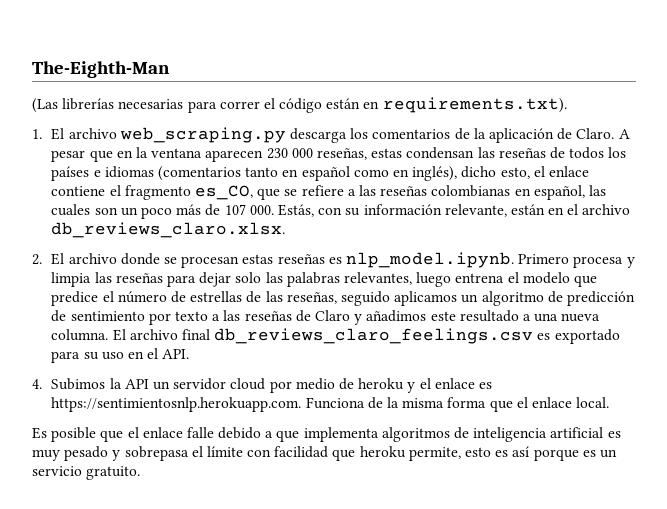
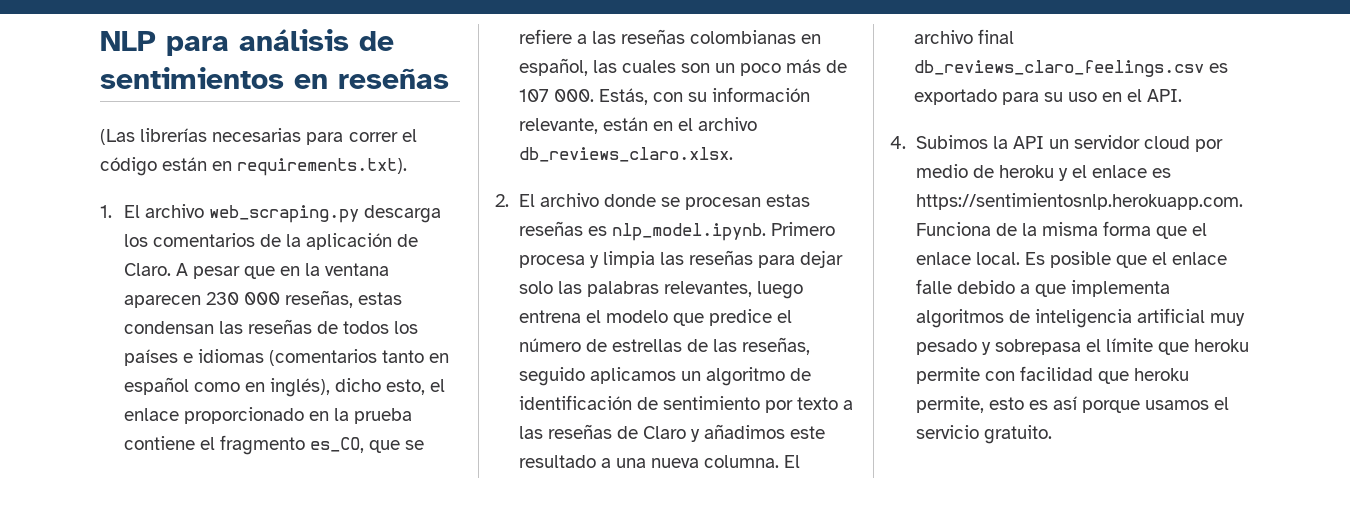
- The-Eighth-Man
+ NLP para análisis de sentimientos en reseñas
- A pesar que en la ventana aparecen 230 000 reseñas, estas condensan las reseñas de todos los países e idiomas (comentarios tanto en español como en inglés), dicho esto, el enlace contiene el fragmento es_CO, que se refiere a las reseñas colombianas en español, las cuales son un poco más de 107 000. Estás, con su información relevante, están en el archivo db_reviews_claro.xlsx.
+ A pesar que en la ventana aparecen 230 000 reseñas, estas condensan las reseñas de todos los países e idiomas (comentarios tanto en español como en inglés), dicho esto, el enlace proporcionado en la prueba contiene el fragmento es_CO, que se refiere a las reseñas colombianas en español, las cuales son un poco más de 107 000. Estás, con su información relevante, están en el archivo db_reviews_claro.xlsx.
- 2. El archivo donde se procesan estas reseñas es nlp_model.ipynb. Primero procesa y limpia las reseñas para dejar solo las palabras relevantes, luego entrena el modelo que predice el número de estrellas de las reseñas, seguido aplicamos un algoritmo de predicción de sentimiento por texto a las reseñas de Claro y añadimos este resultado a una nueva columna.
+ 2. El archivo donde se procesan estas reseñas es nlp_model.ipynb. Primero procesa y limpia las reseñas para dejar solo las palabras relevantes, luego entrena el modelo que predice el número de estrellas de las reseñas, seguido aplicamos un algoritmo de identificación de sentimiento por texto a las reseñas de Claro y añadimos este resultado a una nueva columna.
- 4. Subimos la API un servidor cloud por medio de heroku y el enlace es https://sentimientosnlp.herokuapp.com. Funciona de la misma forma que el enlace local.
- Es posible que el enlace falle debido a que implementa algoritmos de inteligencia artificial es muy pesado y sobrepasa el límite con facilidad que heroku permite, esto es así porque es un servicio gratuito.
+ 4. Subimos la API un servidor cloud por medio de heroku y el enlace es https://sentimientosnlp.herokuapp.com. Funciona de la misma forma que el enlace local. Es posible que el enlace falle debido a que implementa algoritmos de inteligencia artificial muy pesado y sobrepasa el límite que heroku permite con facilidad que heroku permite, esto es así porque usamos el servicio gratuito.

